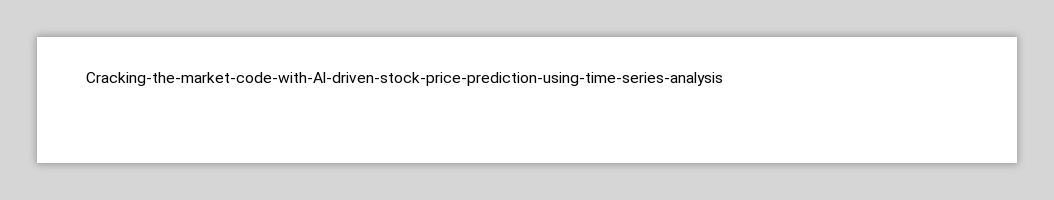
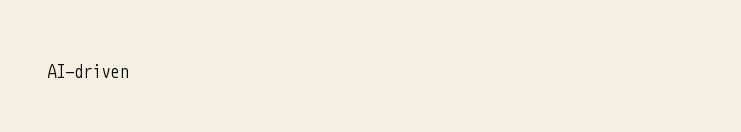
- Cracking-the-market-code-with-Al-driven-stock-price-prediction-using-time-series-analysis
+ AI-driven

